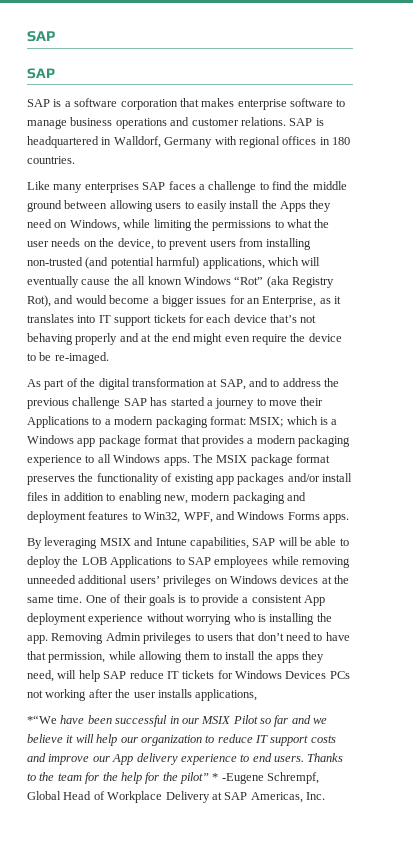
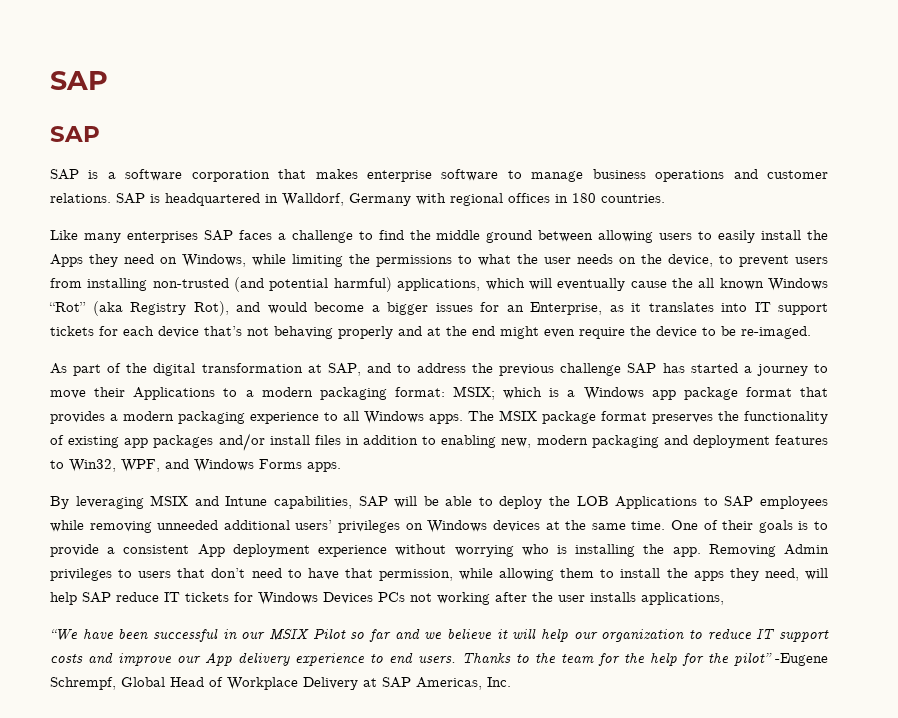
- *“We have been successful in our MSIX Pilot so far and we believe it will help our organization to reduce IT support costs and improve our App delivery experience to end users.
+ “We have been successful in our MSIX Pilot so far and we believe it will help our organization to reduce IT support costs and improve our App delivery experience to end users.
- Thanks to the team for the help for the pilot” * -Eugene Schrempf, Global Head of Workplace Delivery at SAP Americas, Inc.
+ Thanks to the team for the help for the pilot” -Eugene Schrempf, Global Head of Workplace Delivery at SAP Americas, Inc.

